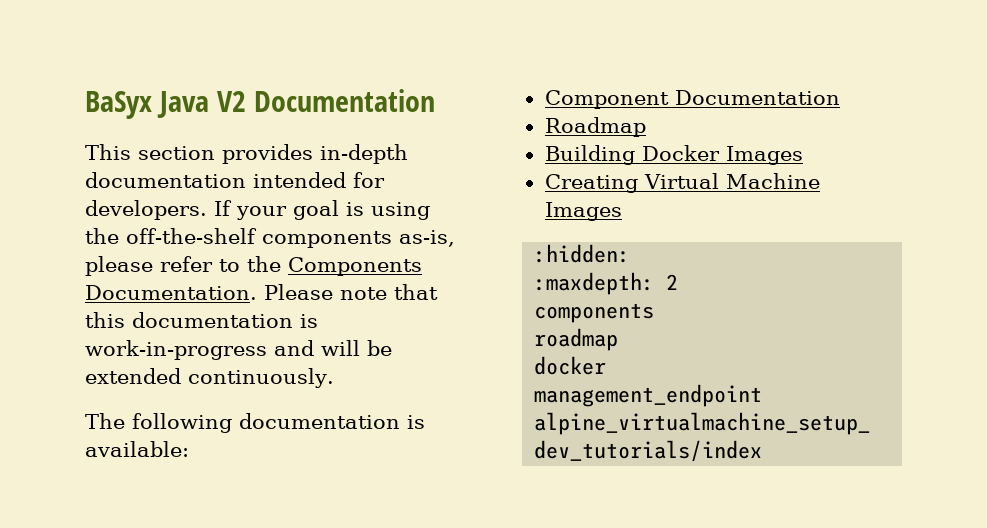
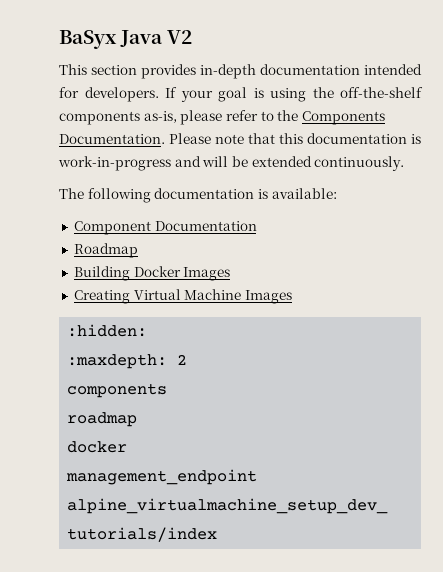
- BaSyx Java V2 Documentation
+ BaSyx Java V2

